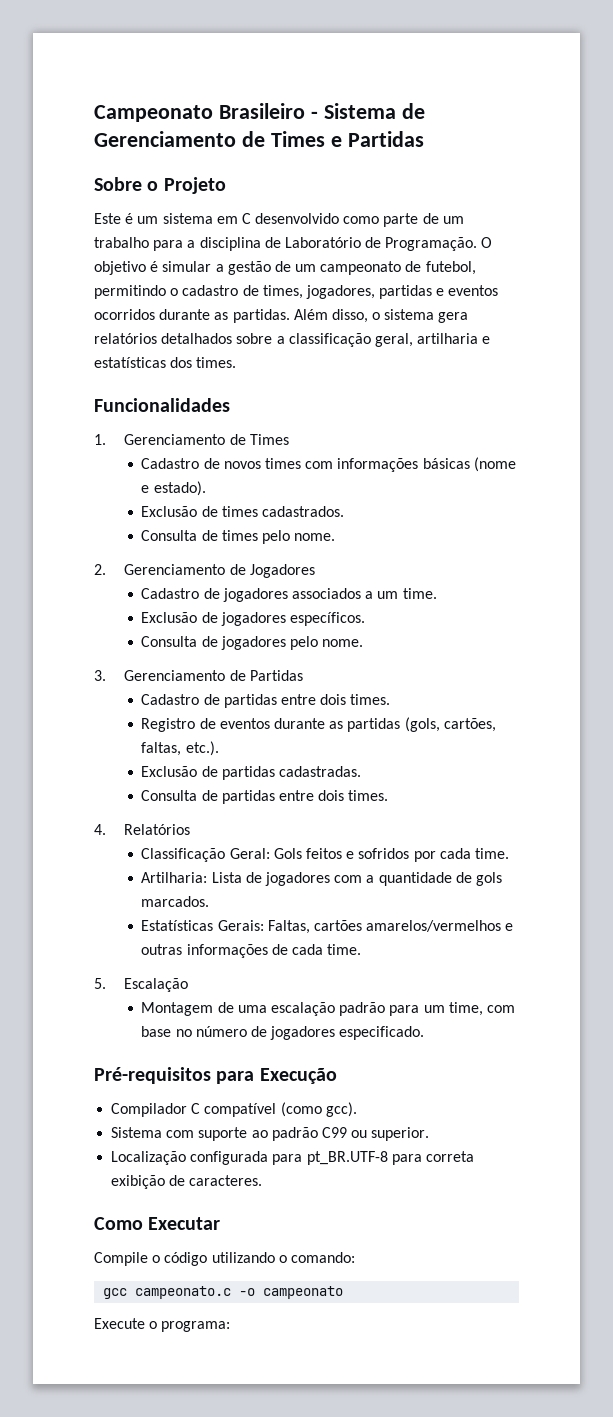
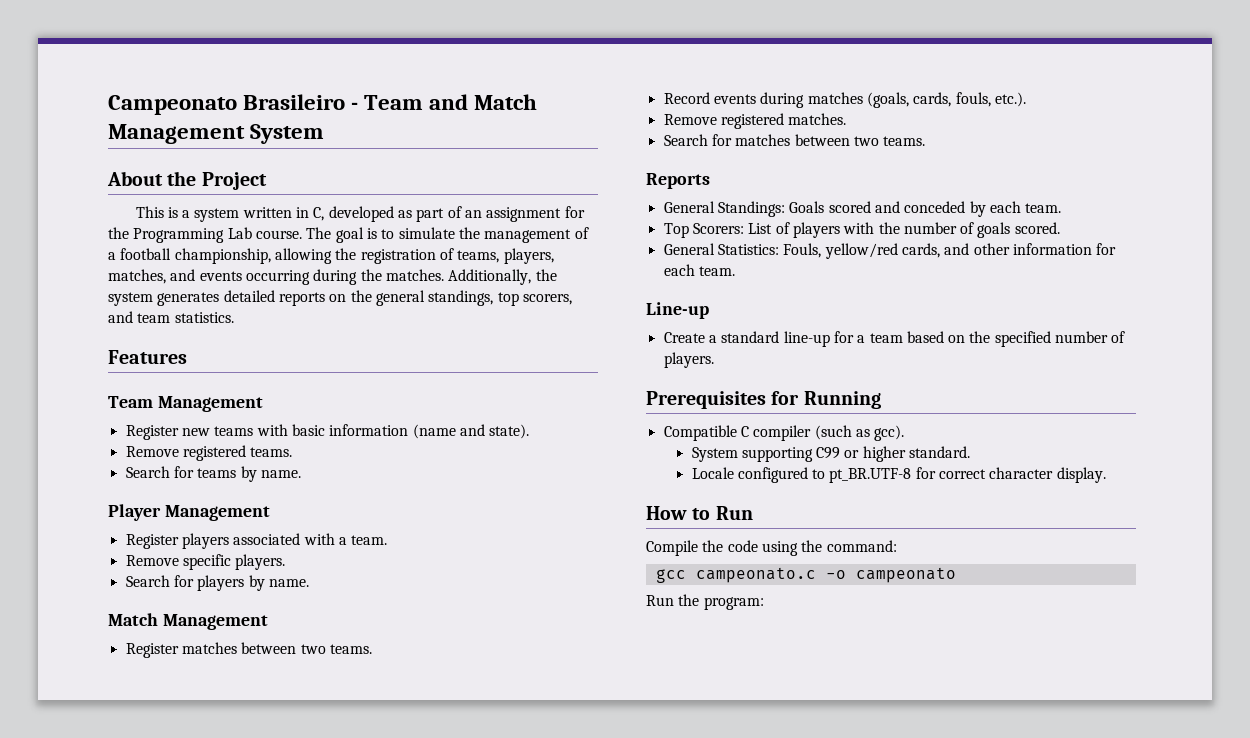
- Campeonato Brasileiro - Sistema de Gerenciamento de Times e Partidas
- Sobre o Projeto
- Este é um sistema em C desenvolvido como parte de um trabalho para a disciplina de Laboratório de Programação. O objetivo é simular a gestão de um campeonato de futebol, permitindo o cadastro de times, jogadores, partidas e eventos ocorridos durante as partidas. Além disso, o sistema gera relatórios detalhados sobre a classificação geral, artilharia e estatísticas dos times.
- Funcionalidades
- 1. Gerenciamento de Times
- Cadastro de novos times com informações básicas (nome e estado).
- Exclusão de times cadastrados.
- Consulta de times pelo nome.
- 2. Gerenciamento de Jogadores
- Cadastro de jogadores associados a um time.
- Exclusão de jogadores específicos.
- Consulta de jogadores pelo nome.
- 3. Gerenciamento de Partidas
- Cadastro de partidas entre dois times.
- Registro de eventos durante as partidas (gols, cartões, faltas, etc.).
- Exclusão de partidas cadastradas.
- Consulta de partidas entre dois times.
- 4. Relatórios
- Classificação Geral: Gols feitos e sofridos por cada time.
- Artilharia: Lista de jogadores com a quantidade de gols marcados.
- Estatísticas Gerais: Faltas, cartões amarelos/vermelhos e outras informações de cada time.
- 5. Escalação
- Montagem de uma escalação padrão para um time, com base no número de jogadores especificado.
- Pré-requisitos para Execução
- Compilador C compatível (como gcc).
- Sistema com suporte ao padrão C99 ou superior.
- Localização configurada para pt_BR.UTF-8 para correta exibição de caracteres.
- Como Executar
- Compile o código utilizando o comando:
+ Campeonato Brasileiro - Team and Match Management System
+ About the Project
+ This is a system written in C, developed as part of an assignment for the Programming Lab course. The goal is to simulate the management of a football championship, allowing the registration of teams, players, matches, and events occurring during the matches. Additionally, the system generates detailed reports on the general standings, top scorers, and team statistics.
+ Features
+ Team Management
+ Register new teams with basic information (name and state).
+ Remove registered teams.
+ Search for teams by name.
+ Player Management
+ Register players associated with a team.
+ Remove specific players.
+ Search for players by name.
+ Match Management
+ Register matches between two teams.
+ Record events during matches (goals, cards, fouls, etc.).
+ Remove registered matches.
+ Search for matches between two teams.
+ Reports
+ General Standings: Goals scored and conceded by each team.
+ Top Scorers: List of players with the number of goals scored.
+ General Statistics: Fouls, yellow/red cards, and other information for each team.
+ Line-up
+ Create a standard line-up for a team based on the specified number of players.
+ Prerequisites for Running
+ Compatible C compiler (such as gcc).
+ System supporting C99 or higher standard.
+ Locale configured to pt_BR.UTF-8 for correct character display.
+ How to Run
+ Compile the code using the command:
- Execute o programa:
+ Run the program:

